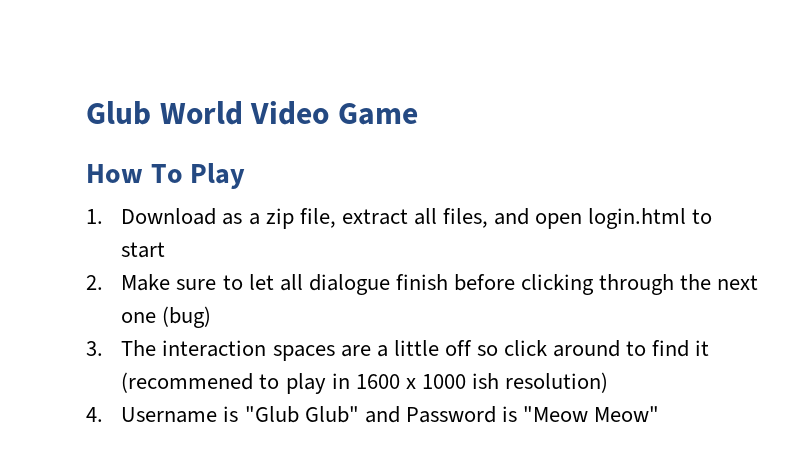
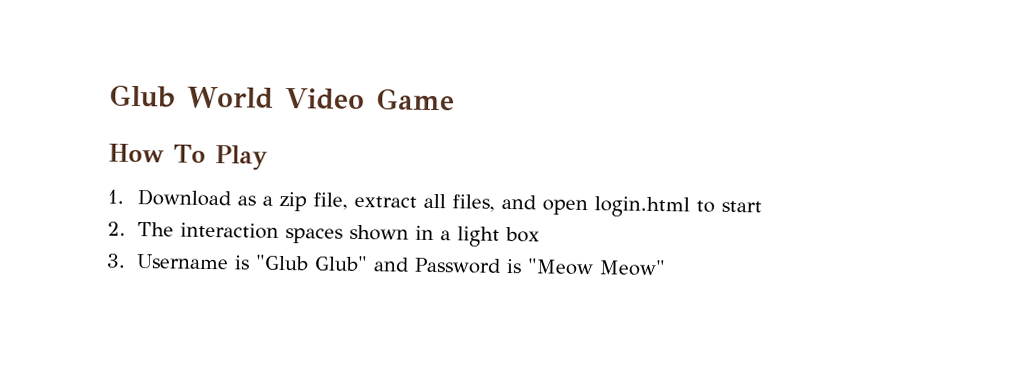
- 2. Make sure to let all dialogue finish before clicking through the next one (bug)
- 3. The interaction spaces are a little off so click around to find it (recommened to play in 1600 x 1000 ish resolution)
- 4. Username is "Glub Glub" and Password is "Meow Meow"
+ 2. The interaction spaces shown in a light box
+ 3. Username is "Glub Glub" and Password is "Meow Meow"

